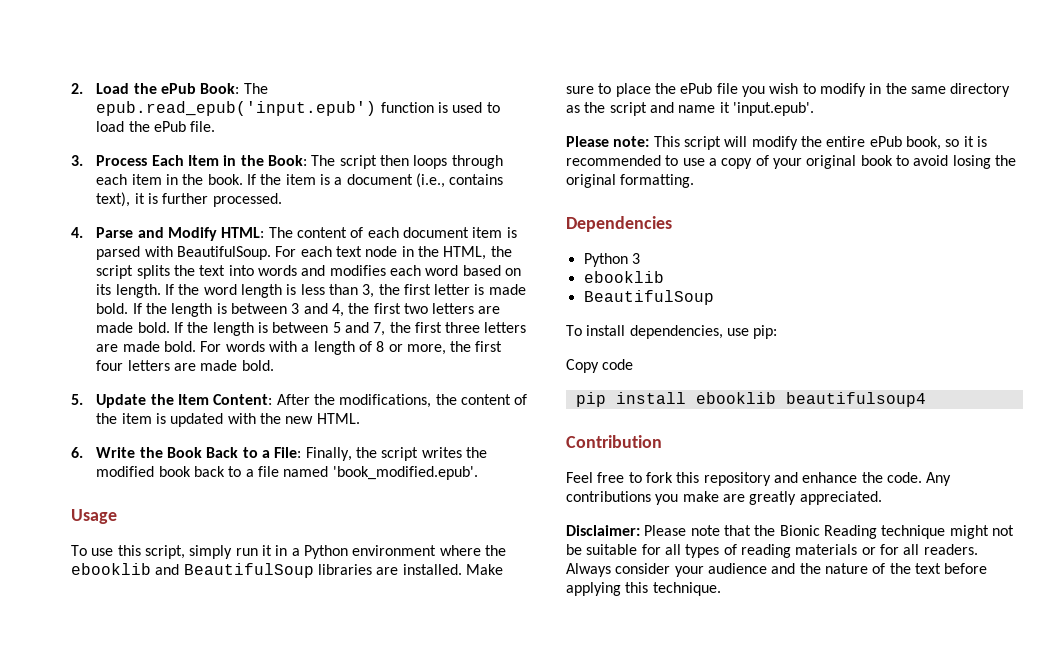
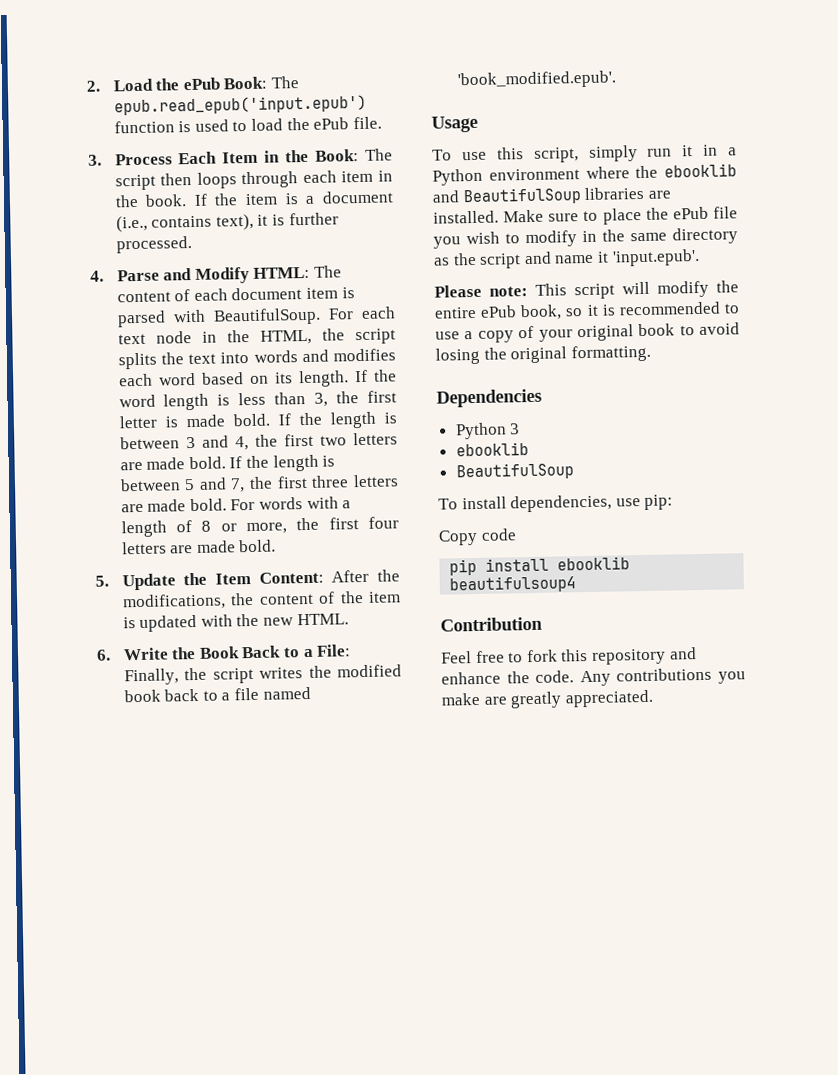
- Disclaimer: Please note that the Bionic Reading technique might not be suitable for all types of reading materials or for all readers. Always consider your audience and the nature of the text before applying this technique.

